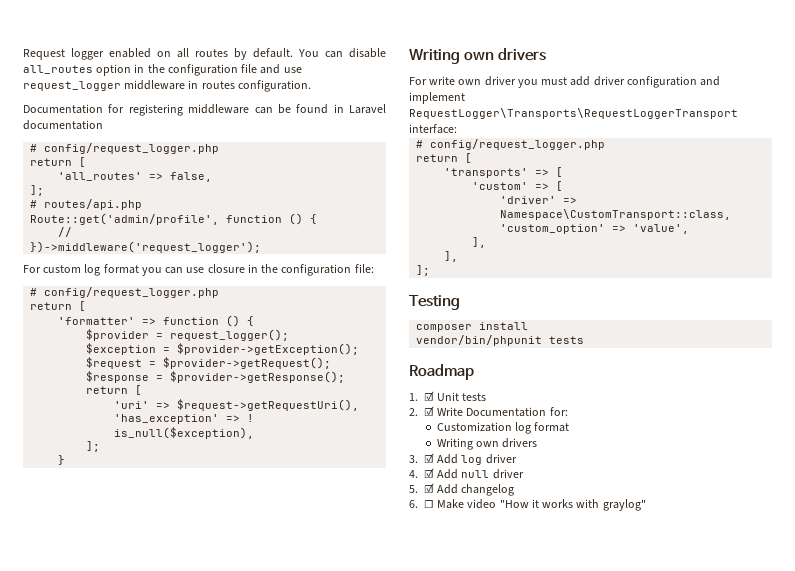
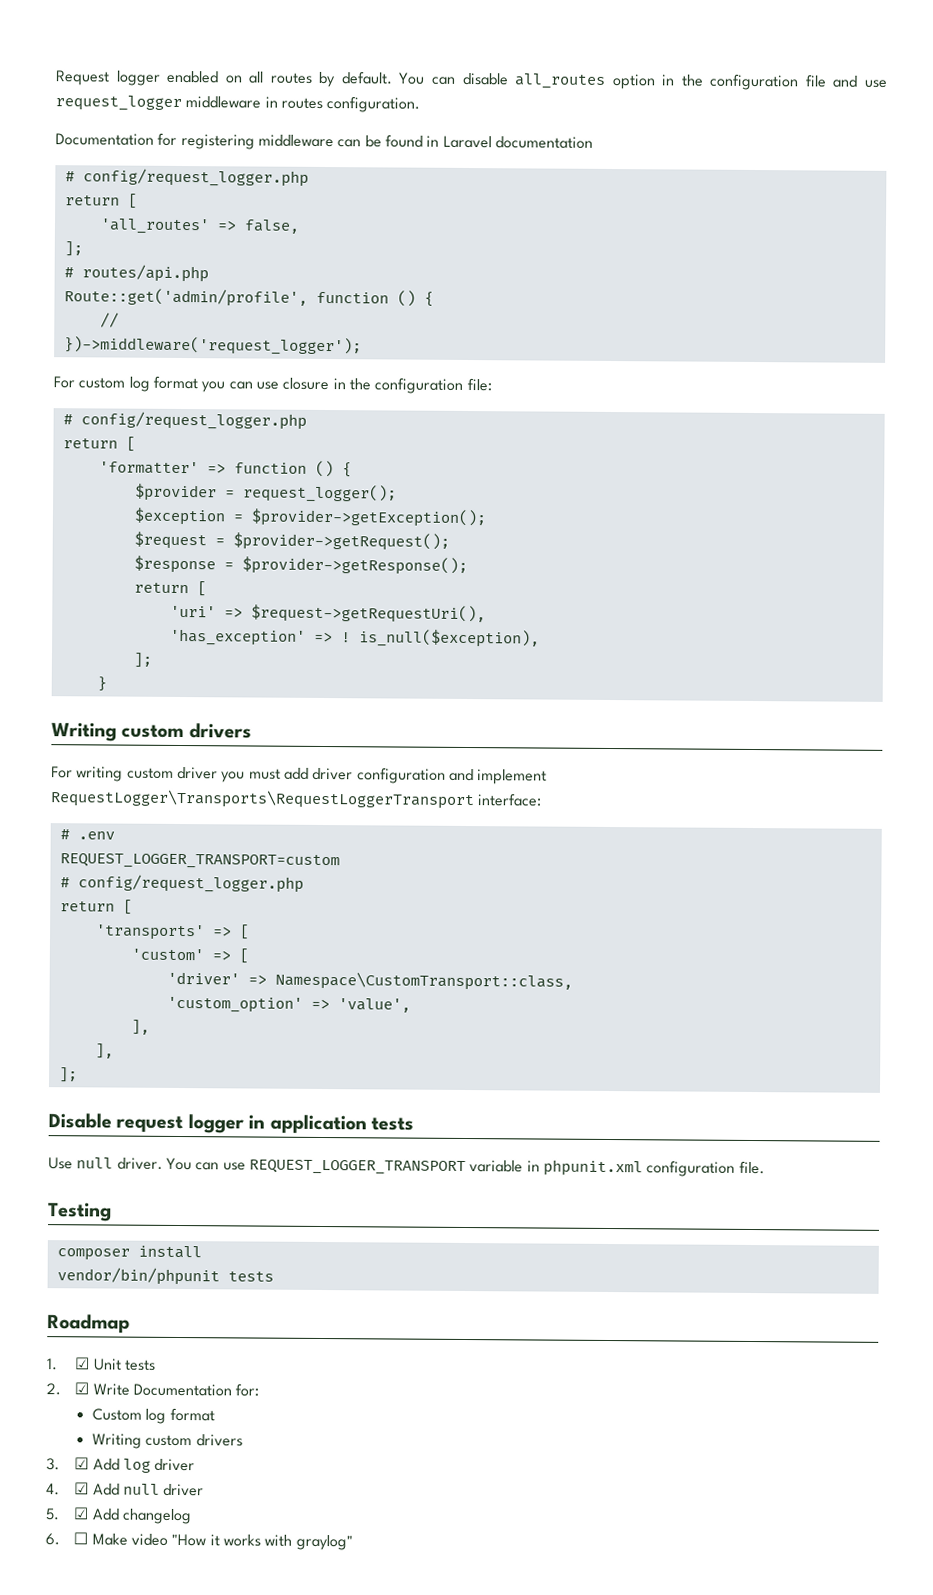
  }
- Writing own drivers
+ Writing custom drivers
- For write own driver you must add driver configuration and implement RequestLogger\Transports\RequestLoggerTransport interface:
+ For writing custom driver you must add driver configuration and implement RequestLogger\Transports\RequestLoggerTransport interface:
+ # .env
+ REQUEST_LOGGER_TRANSPORT=custom
+ Disable request logger in application tests
+ Use null driver. You can use REQUEST_LOGGER_TRANSPORT variable in phpunit.xml configuration file.
- Customization log format
- Writing own drivers
+ Custom log format
+ Writing custom drivers

